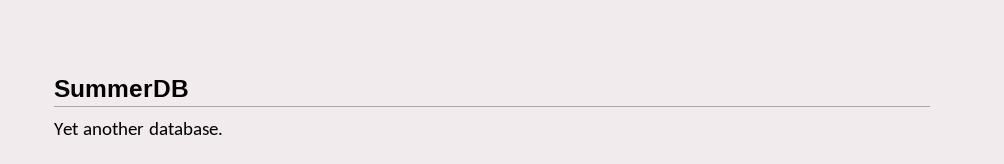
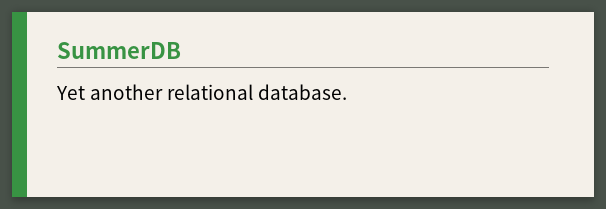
- Yet another database.
+ Yet another relational database.

